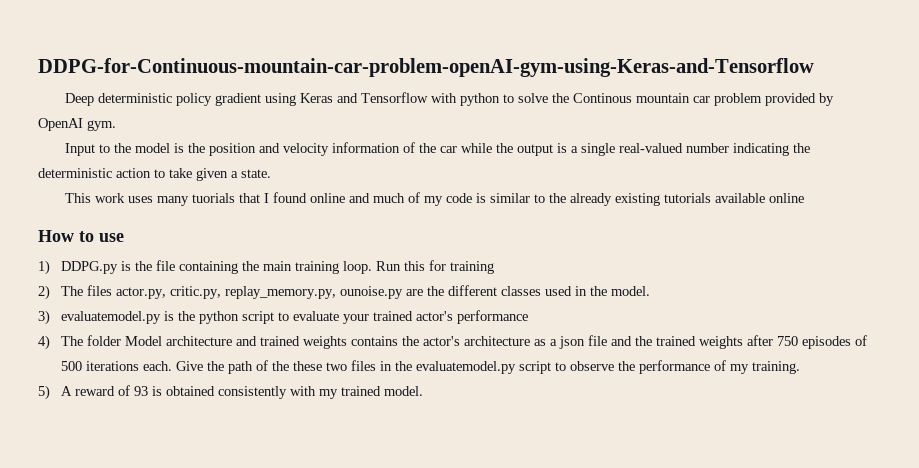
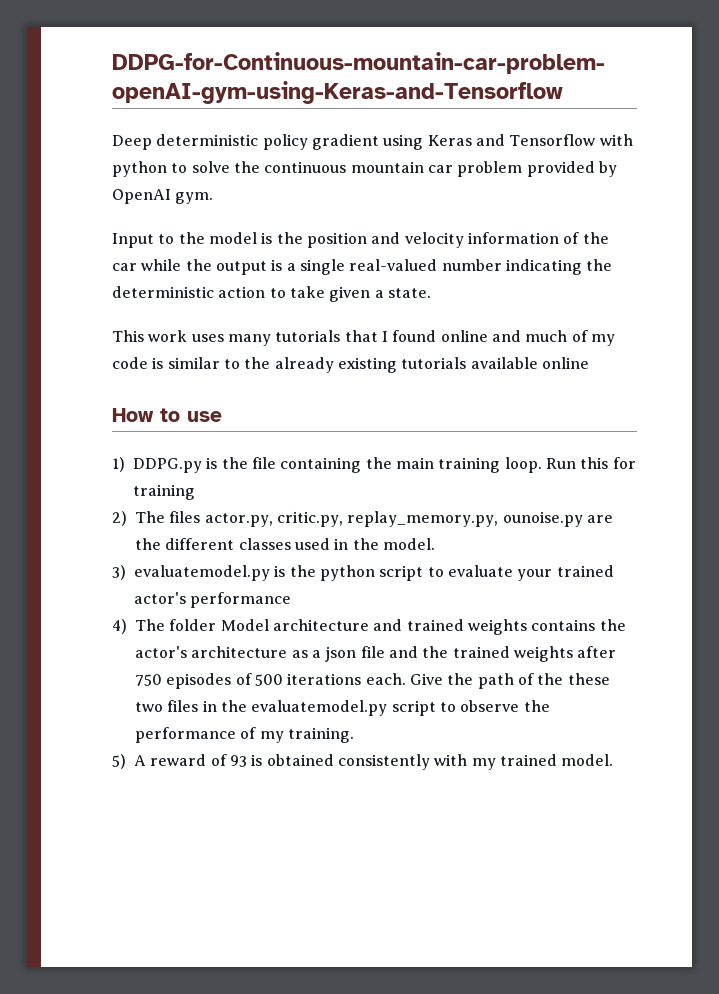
- Deep deterministic policy gradient using Keras and Tensorflow with python to solve the Continous mountain car problem provided by OpenAI gym.
+ Deep deterministic policy gradient using Keras and Tensorflow with python to solve the continuous mountain car problem provided by OpenAI gym.
- This work uses many tuorials that I found online and much of my code is similar to the already existing tutorials available online
+ This work uses many tutorials that I found online and much of my code is similar to the already existing tutorials available online

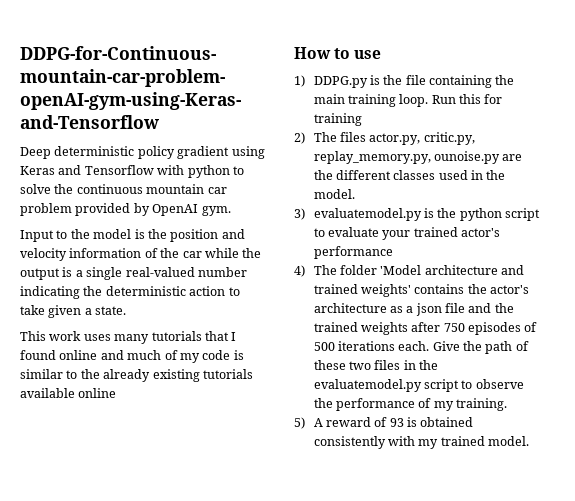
- 4) The folder Model architecture and trained weights contains the actor's architecture as a json file and the trained weights after 750 episodes of 500 iterations each.
+ 4) The folder 'Model architecture and trained weights' contains the actor's architecture as a json file and the trained weights after 750 episodes of 500 iterations each.
- Give the path of the these two files in the evaluatemodel.py script to observe the performance of my training.
+ Give the path of these two files in the evaluatemodel.py script to observe the performance of my training.

